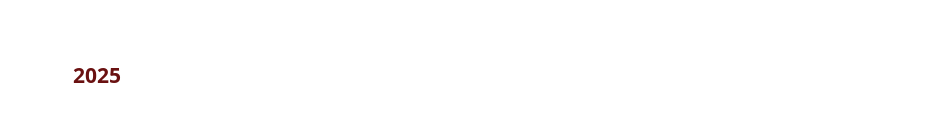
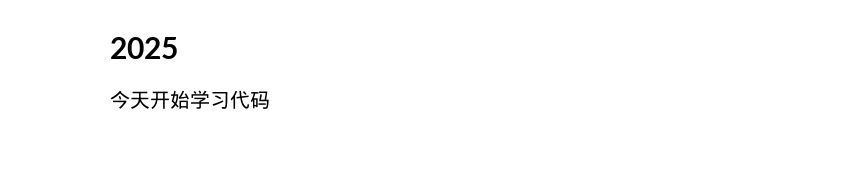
+ 今天开始学习代码

